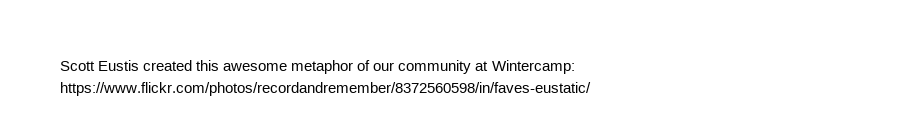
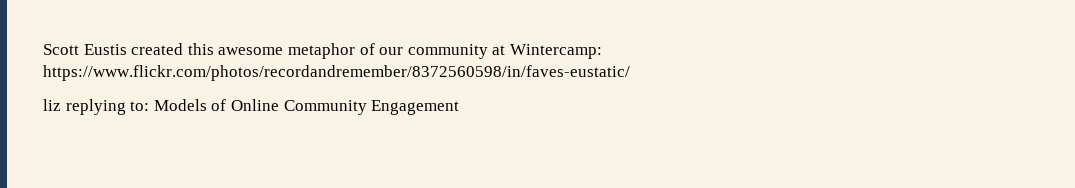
+ liz replying to: Models of Online Community Engagement

